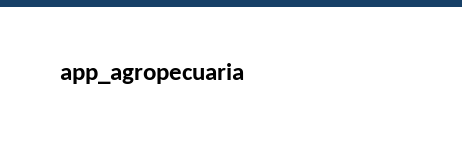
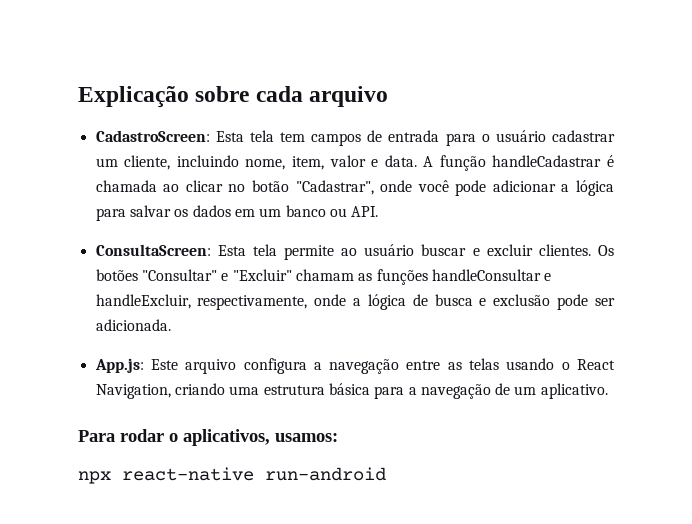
- app_agropecuaria
+ Explicação sobre cada arquivo
+ CadastroScreen: Esta tela tem campos de entrada para o usuário cadastrar um cliente, incluindo nome, item, valor e data. A função handleCadastrar é chamada ao clicar no botão "Cadastrar", onde você pode adicionar a lógica para salvar os dados em um banco ou API.
+ ConsultaScreen: Esta tela permite ao usuário buscar e excluir clientes. Os botões "Consultar" e "Excluir" chamam as funções handleConsultar e handleExcluir, respectivamente, onde a lógica de busca e exclusão pode ser adicionada.
+ App.js: Este arquivo configura a navegação entre as telas usando o React Navigation, criando uma estrutura básica para a navegação de um aplicativo.
+ Para rodar o aplicativos, usamos:
+ npx react-native run-android

